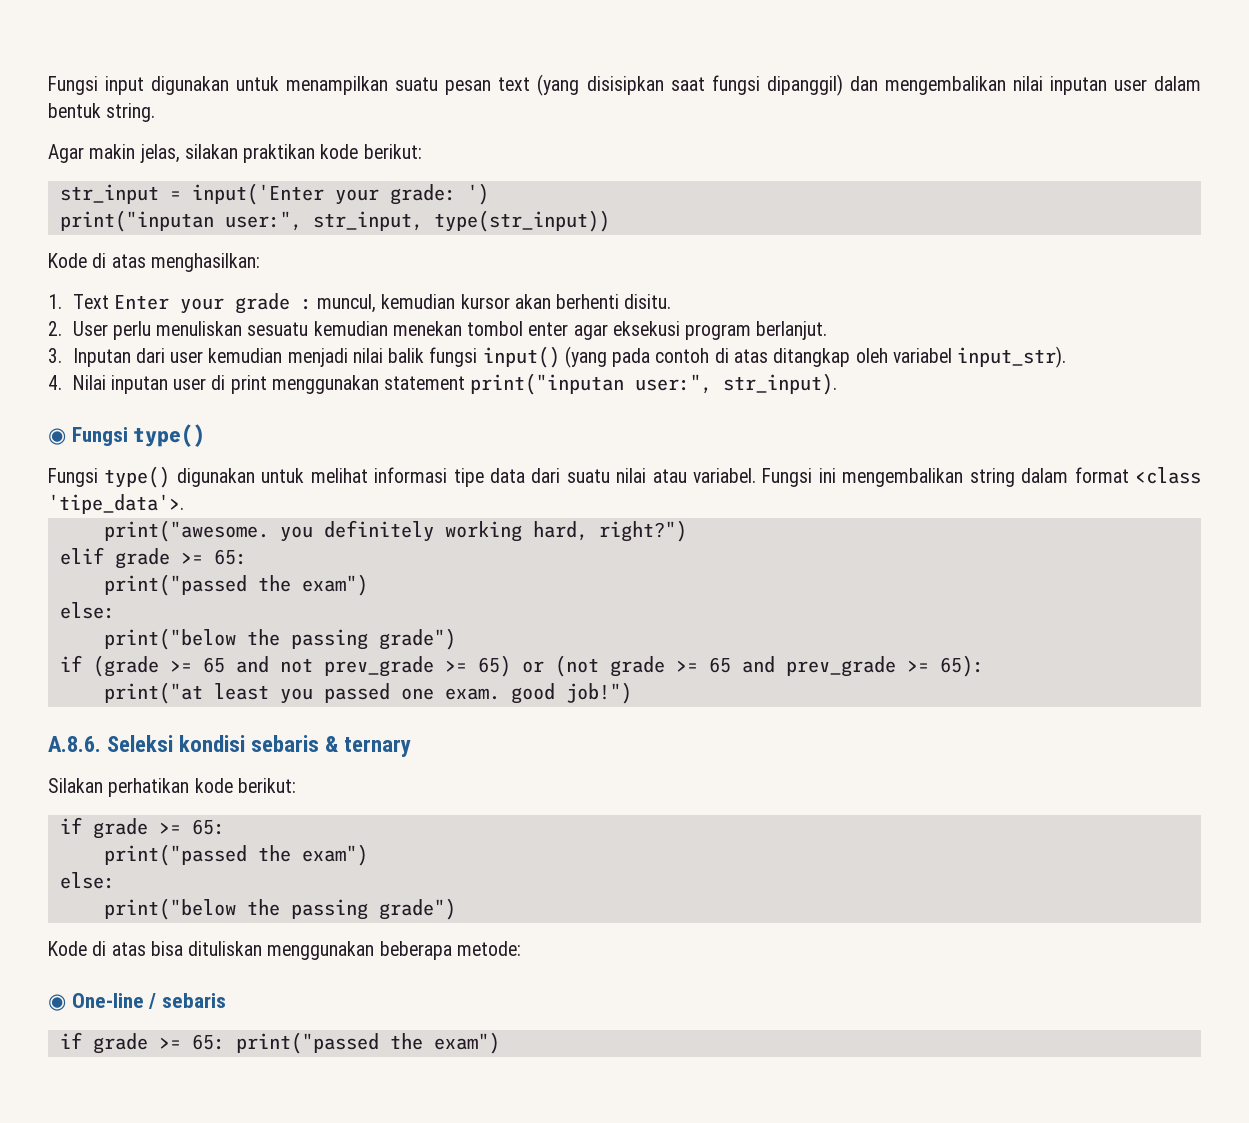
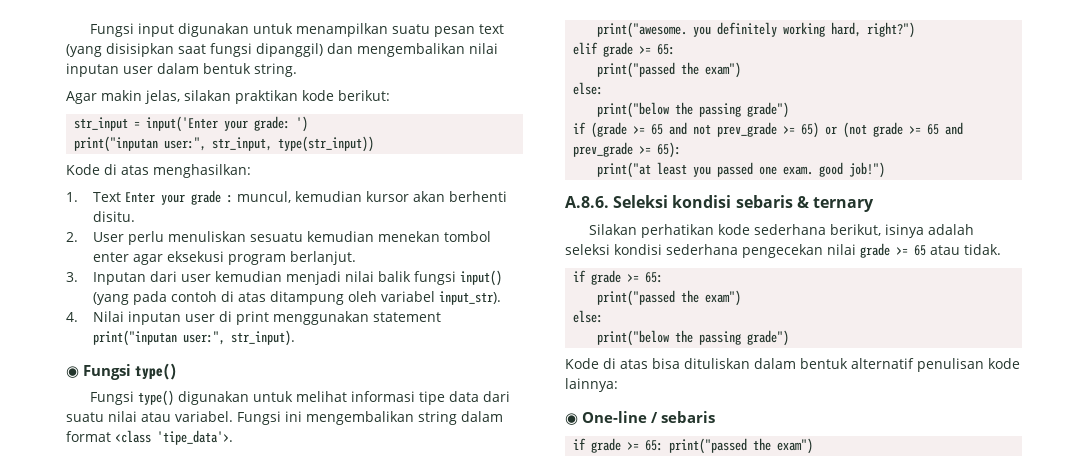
- 3. Inputan dari user kemudian menjadi nilai balik fungsi input() (yang pada contoh di atas ditangkap oleh variabel input_str).
+ 3. Inputan dari user kemudian menjadi nilai balik fungsi input() (yang pada contoh di atas ditampung oleh variabel input_str).
- Silakan perhatikan kode berikut:
+ Silakan perhatikan kode sederhana berikut, isinya adalah seleksi kondisi sederhana pengecekan nilai grade >= 65 atau tidak.
- Kode di atas bisa dituliskan menggunakan beberapa metode:
+ Kode di atas bisa dituliskan dalam bentuk alternatif penulisan kode lainnya:

